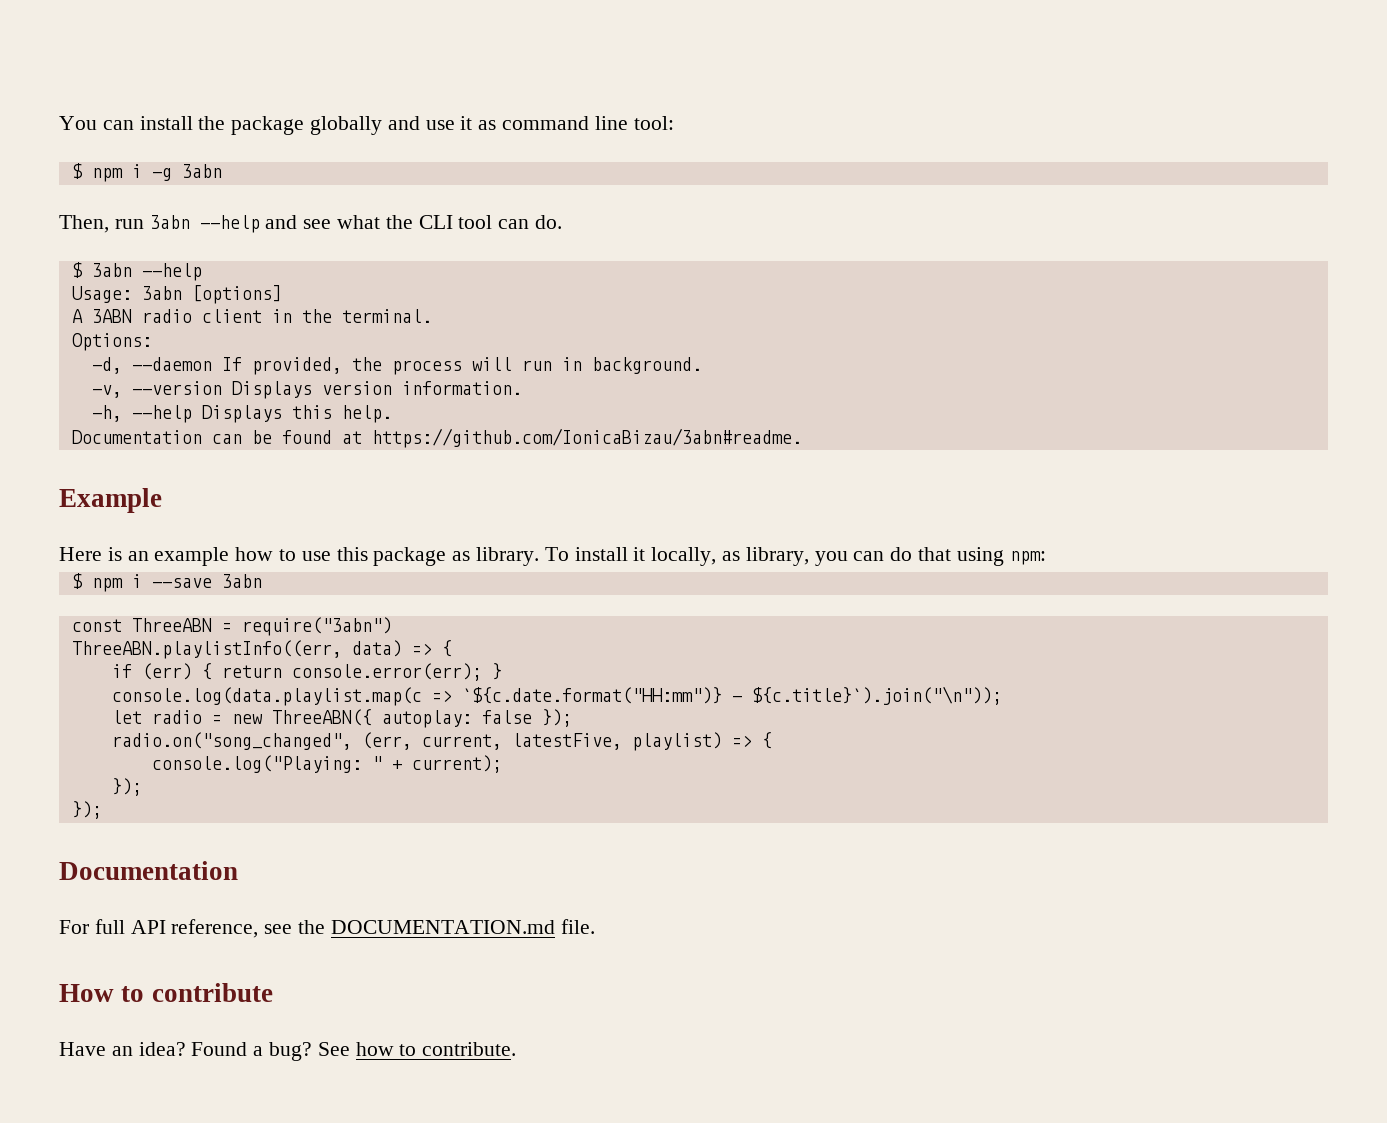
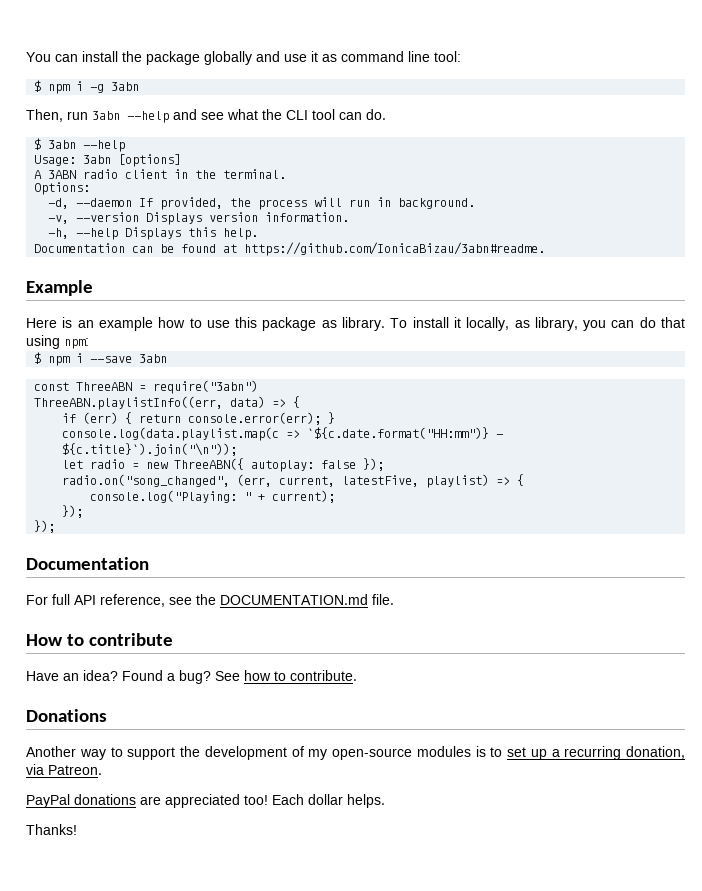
+ Donations
+ Another way to support the development of my open-source modules is to set up a recurring donation, via Patreon.
+ PayPal donations are appreciated too! Each dollar helps.
+ Thanks!

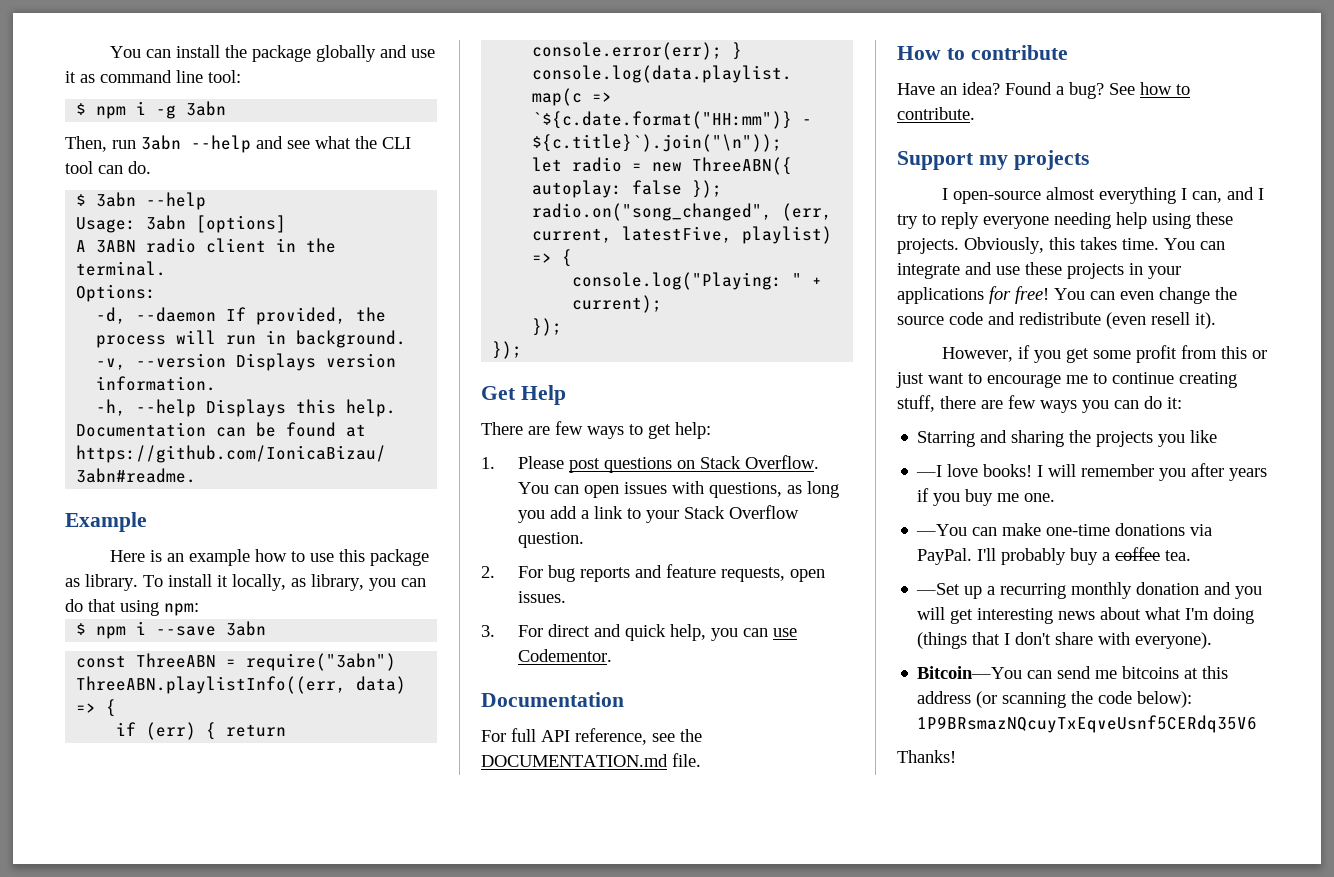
+ Get Help
+ There are few ways to get help:
+ 1. Please post questions on Stack Overflow. You can open issues with questions, as long you add a link to your Stack Overflow question.
+ 2. For bug reports and feature requests, open issues.
+ 3. For direct and quick help, you can use Codementor.
- Donations
- Another way to support the development of my open-source modules is to set up a recurring donation, via Patreon.
- PayPal donations are appreciated too! Each dollar helps.
+ Support my projects
+ I open-source almost everything I can, and I try to reply everyone needing help using these projects. Obviously, this takes time. You can integrate and use these projects in your applications for free! You can even change the source code and redistribute (even resell it).
+ However, if you get some profit from this or just want to encourage me to continue creating stuff, there are few ways you can do it:
+ Starring and sharing the projects you like
+ —I love books! I will remember you after years if you buy me one.
+ —You can make one-time donations via PayPal. I'll probably buy a coffee tea.
+ —Set up a recurring monthly donation and you will get interesting news about what I'm doing (things that I don't share with everyone).
+ Bitcoin—You can send me bitcoins at this address (or scanning the code below): 1P9BRsmazNQcuyTxEqveUsnf5CERdq35V6

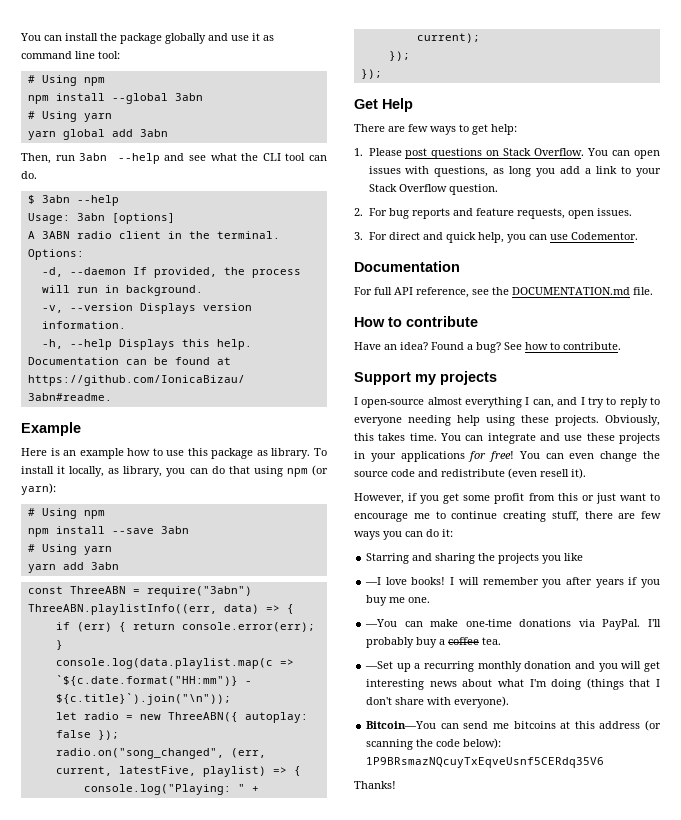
  You can install the package globally and use it as command line tool:
- $ npm i -g 3abn
+ # Using npm
+ npm install --global 3abn
+ # Using yarn
+ yarn global add 3abn
- To install it locally, as library, you can do that using npm:
- $ npm i --save 3abn
+ To install it locally, as library, you can do that using npm (or yarn):
+ # Using npm
+ npm install --save 3abn
+ # Using yarn
+ yarn add 3abn
- I open-source almost everything I can, and I try to reply everyone needing help using these projects.
+ I open-source almost everything I can, and I try to reply to everyone needing help using these projects.

